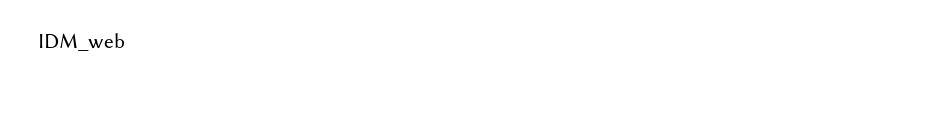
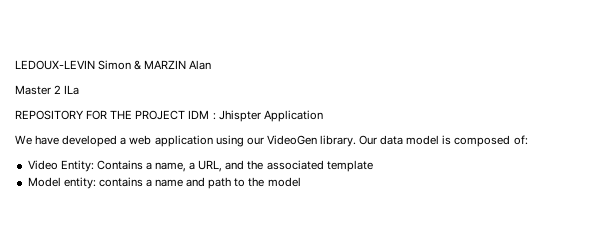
- IDM_web
+ LEDOUX-LEVIN Simon & MARZIN Alan
+ Master 2 ILa
+ REPOSITORY FOR THE PROJECT IDM : Jhispter Application
+ We have developed a web application using our VideoGen library. Our data model is composed of:
+ Video Entity: Contains a name, a URL, and the associated template
+ Model entity: contains a name and path to the model

